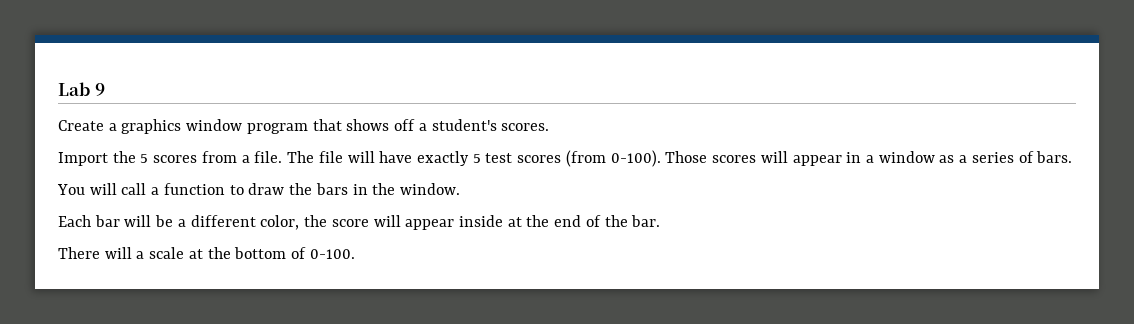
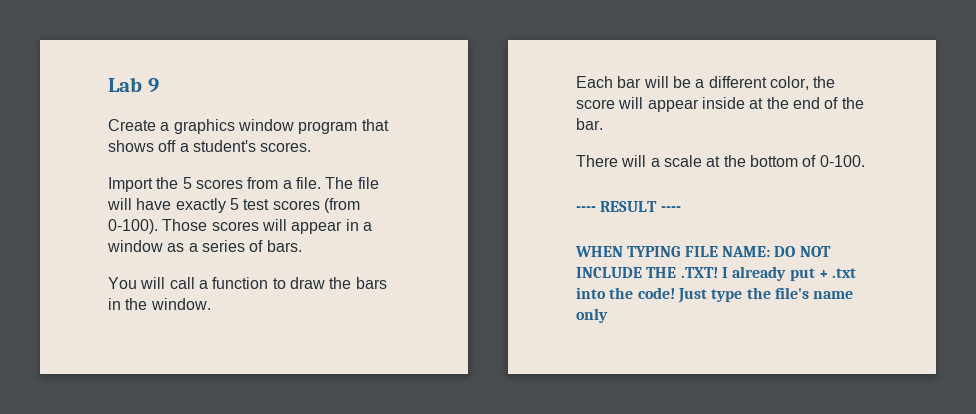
+ ---- RESULT ----
+ WHEN TYPING FILE NAME: DO NOT INCLUDE THE .TXT! I already put + .txt into the code! Just type the file's name only

